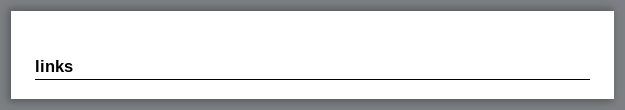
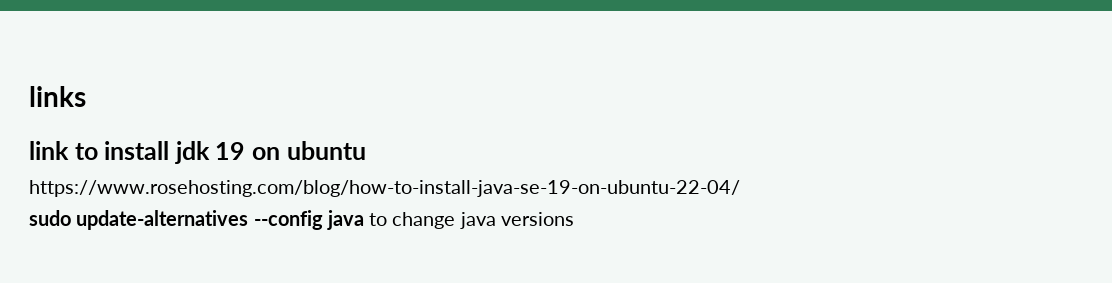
+ link to install jdk 19 on ubuntu
+ https://www.rosehosting.com/blog/how-to-install-java-se-19-on-ubuntu-22-04/
+ sudo update-alternatives --config java to change java versions

